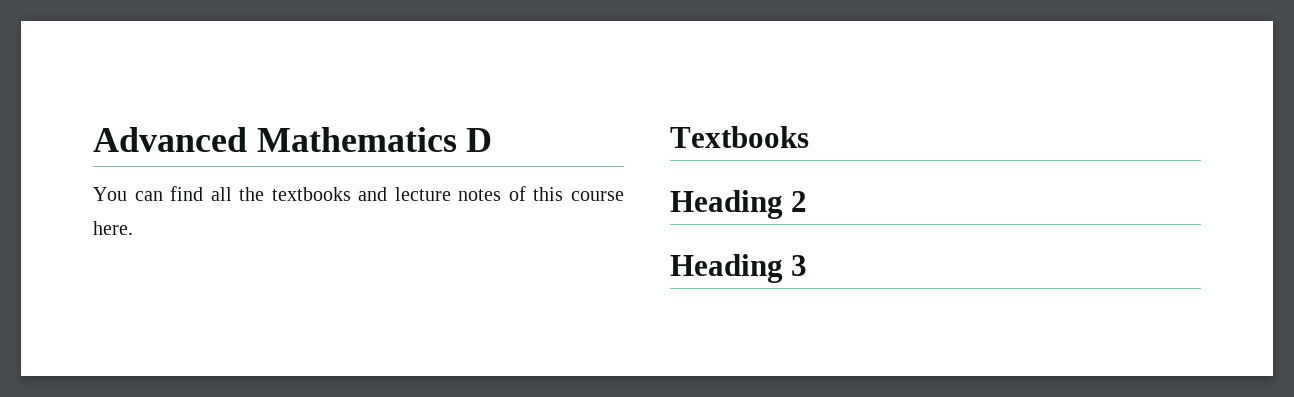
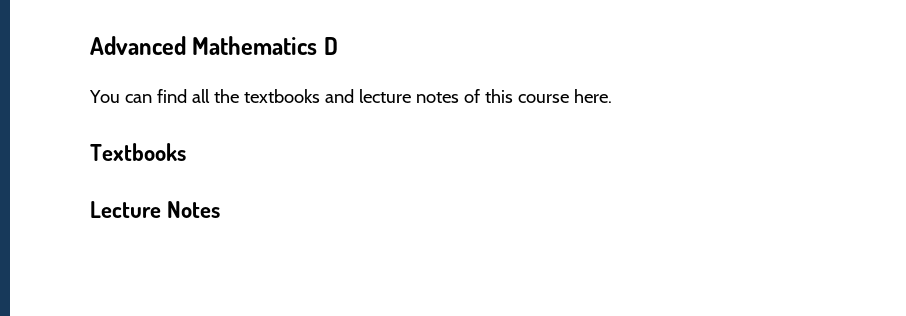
- Heading 2
- Heading 3
+ Lecture Notes

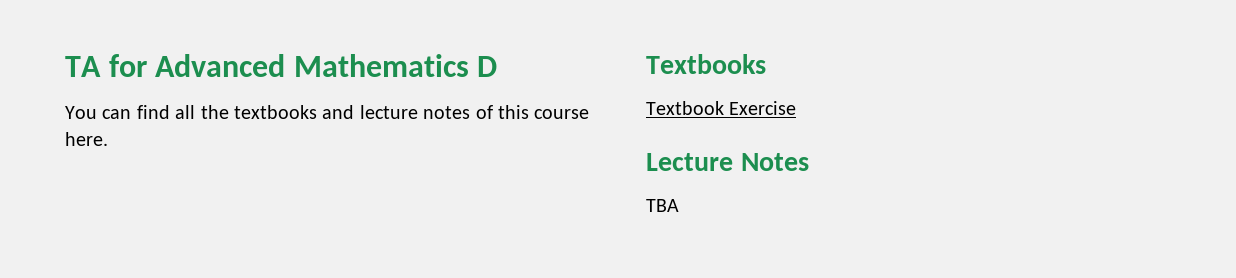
- Advanced Mathematics D
+ TA for Advanced Mathematics D
+ Textbook Exercise
+ TBA

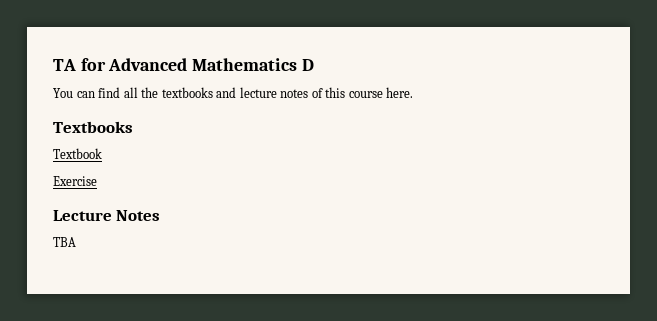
- Textbook Exercise
+ Textbook
+ Exercise

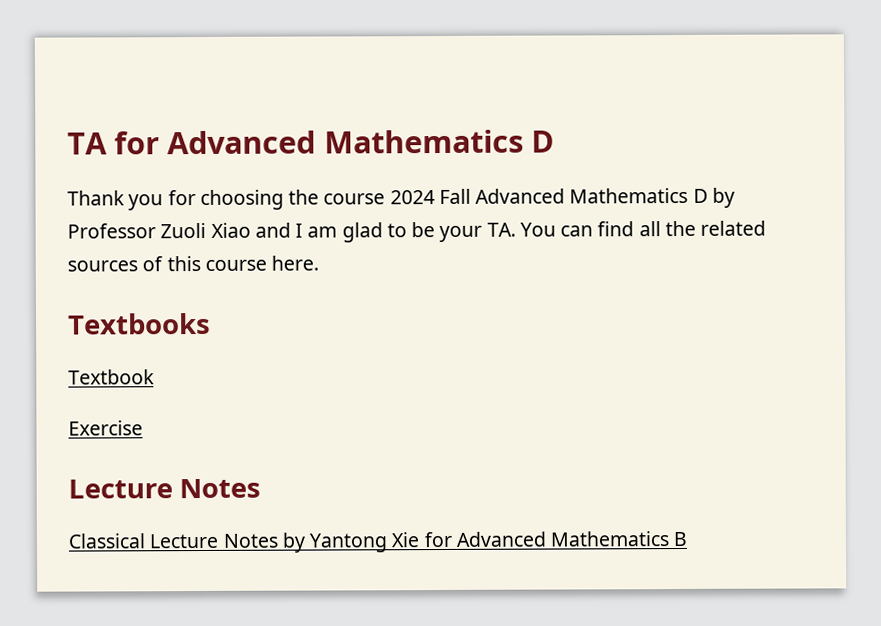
- You can find all the textbooks and lecture notes of this course here.
+ Thank you for choosing the course 2024 Fall Advanced Mathematics D by Professor Zuoli Xiao and I am glad to be your TA. You can find all the related sources of this course here.
- TBA
+ Classical Lecture Notes by Yantong Xie for Advanced Mathematics B

